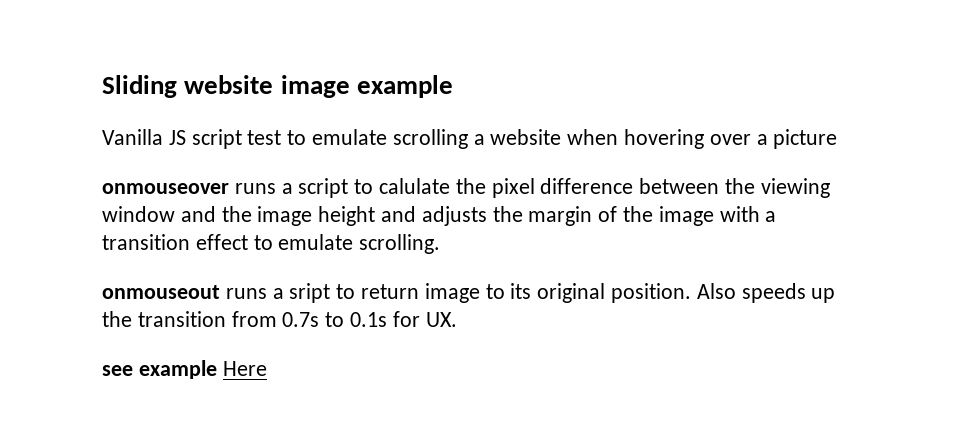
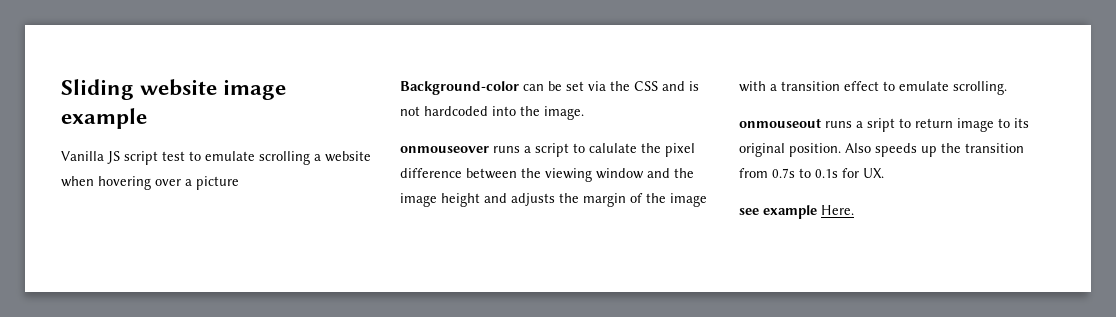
+ Background-color can be set via the CSS and is not hardcoded into the image.
- see example Here
+ see example Here.

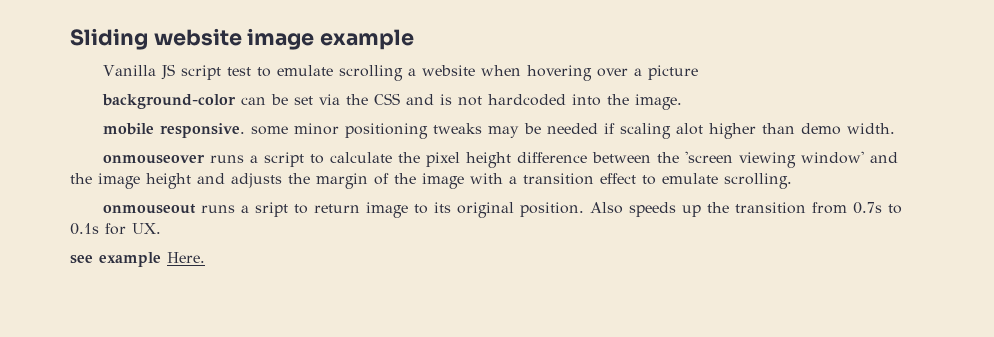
- Background-color can be set via the CSS and is not hardcoded into the image.
+ background-color can be set via the CSS and is not hardcoded into the image.
+ mobile responsive. some minor positioning tweaks may be needed if scaling alot higher than demo width.
- onmouseover runs a script to calulate the pixel difference between the viewing window and the image height and adjusts the margin of the image with a transition effect to emulate scrolling.
+ onmouseover runs a script to calculate the pixel height difference between the 'screen viewing window' and the image height and adjusts the margin of the image with a transition effect to emulate scrolling.

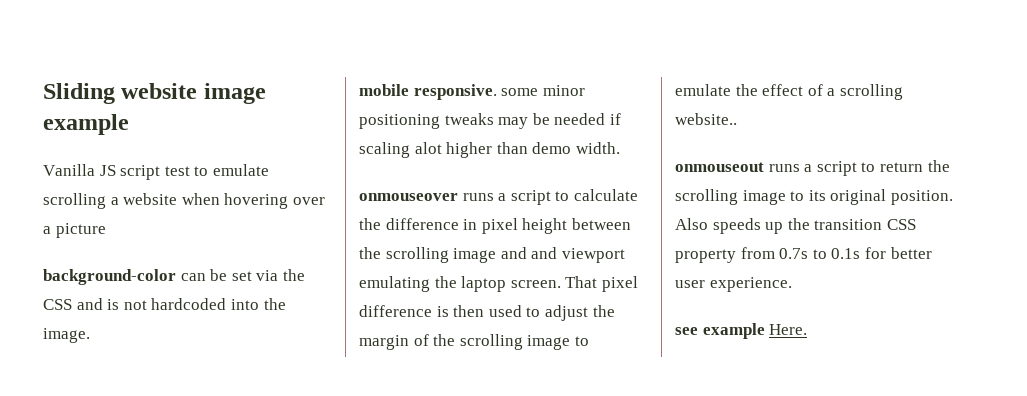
- onmouseover runs a script to calculate the pixel height difference between the 'screen viewing window' and the image height and adjusts the margin of the image with a transition effect to emulate scrolling.
+ onmouseover runs a script to calculate the difference in pixel height between the scrolling image and and viewport emulating the laptop screen. That pixel difference is then used to adjust the margin of the scrolling image to emulate the effect of a scrolling website..
- onmouseout runs a sript to return image to its original position.
+ onmouseout runs a script to return the scrolling image to its original position.
- Also speeds up the transition from 0.7s to 0.1s for UX.
+ Also speeds up the transition CSS property from 0.7s to 0.1s for better user experience.

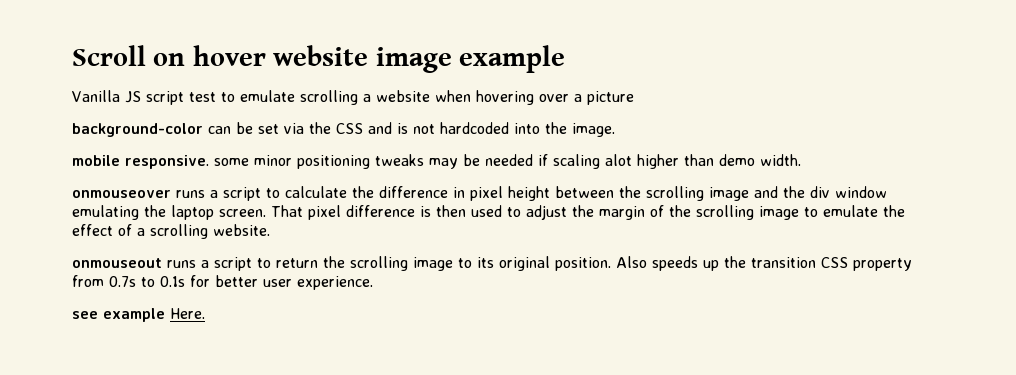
- Sliding website image example
+ Scroll on hover website image example
- onmouseover runs a script to calculate the difference in pixel height between the scrolling image and and viewport emulating the laptop screen.
+ onmouseover runs a script to calculate the difference in pixel height between the scrolling image and the div window emulating the laptop screen.
- That pixel difference is then used to adjust the margin of the scrolling image to emulate the effect of a scrolling website..
+ That pixel difference is then used to adjust the margin of the scrolling image to emulate the effect of a scrolling website.

